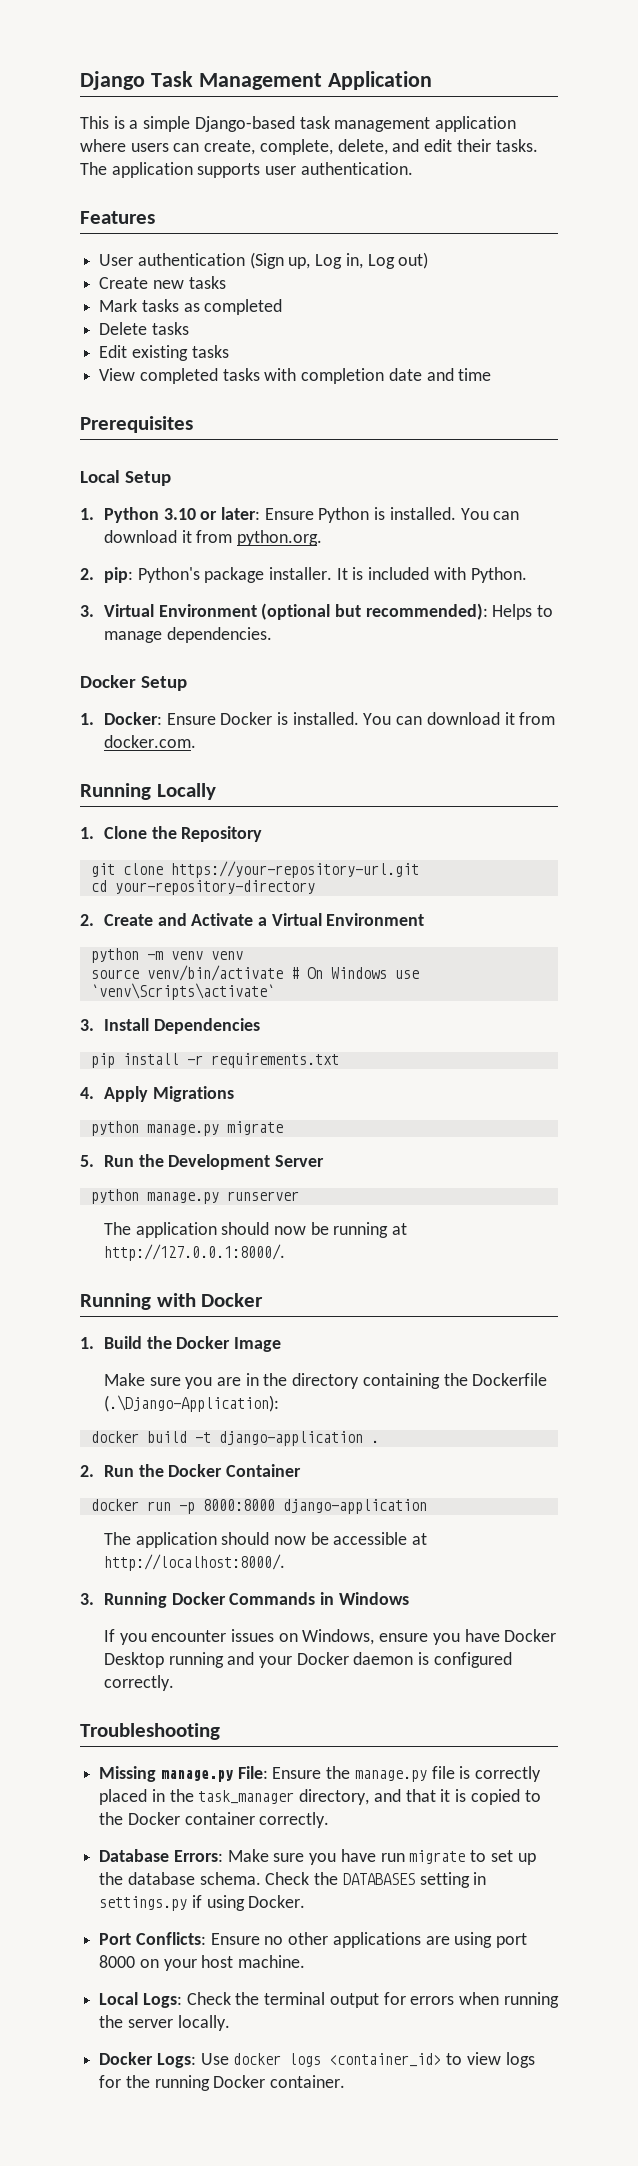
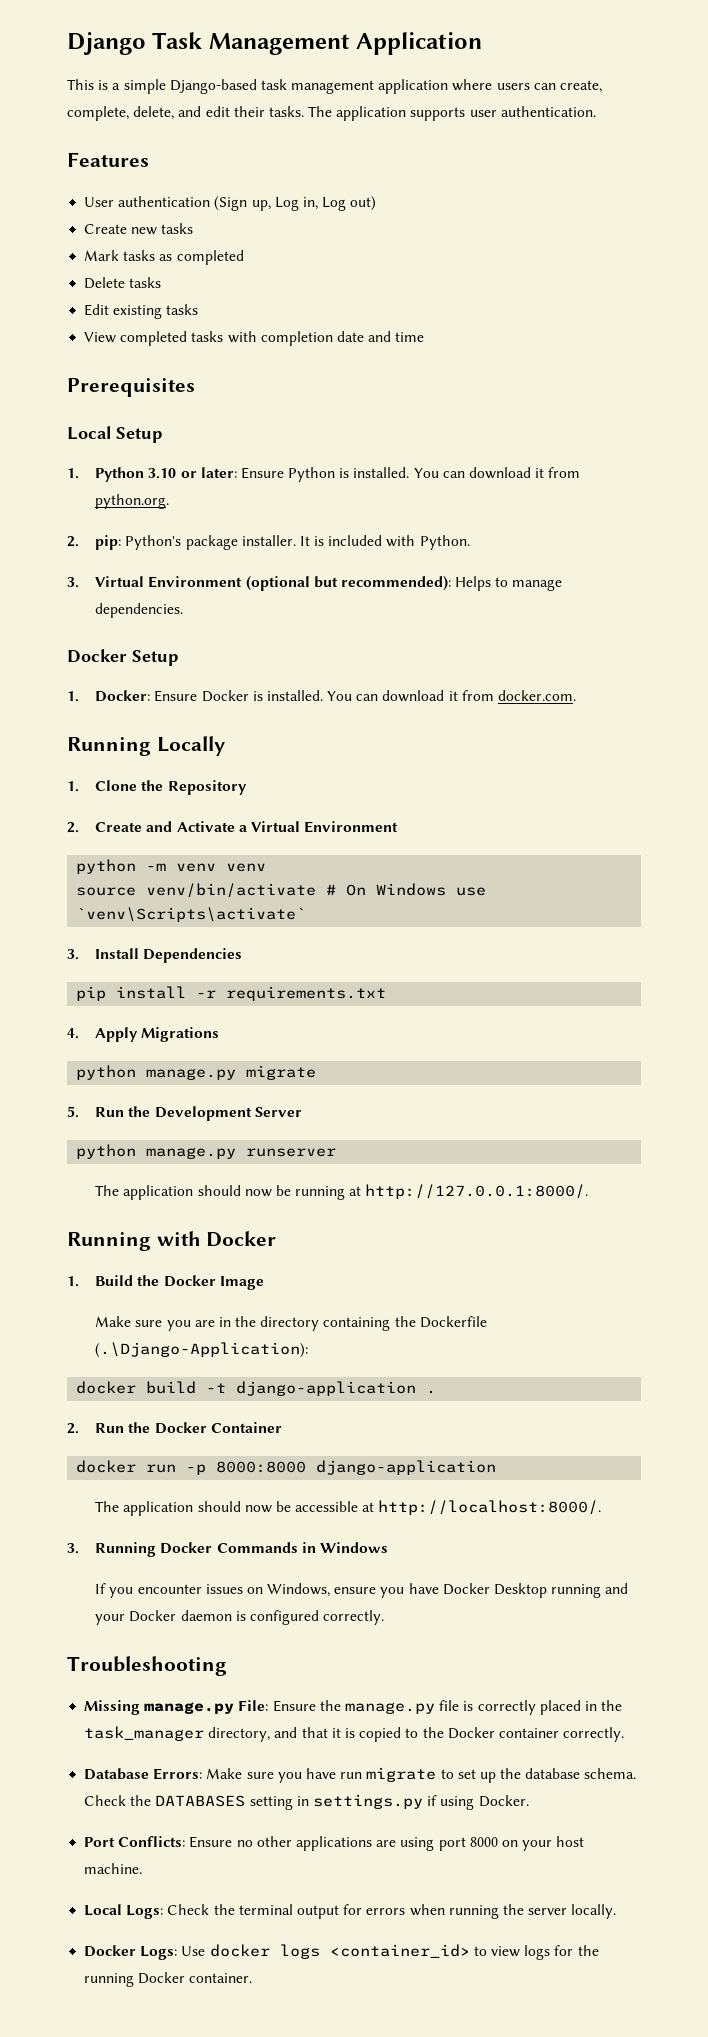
- git clone https://your-repository-url.git
- cd your-repository-directory

